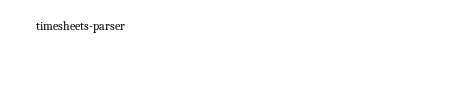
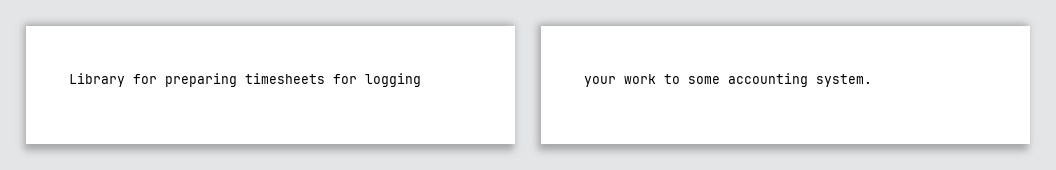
- timesheets-parser
+ Library for preparing timesheets for logging your work to some accounting system.

